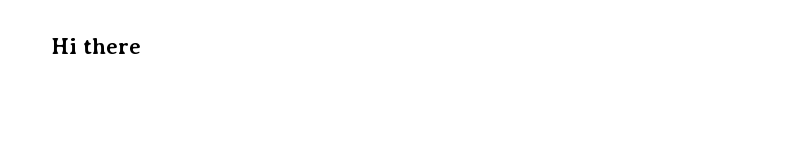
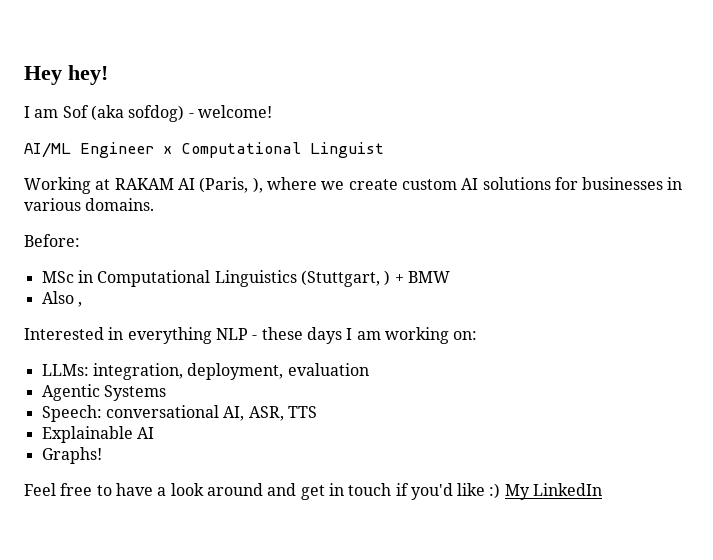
- Hi there
+ Hey hey!
+ I am Sof (aka sofdog) - welcome!
+ AI/ML Engineer x Computational Linguist
+ Working at RAKAM AI (Paris, ), where we create custom AI solutions for businesses in various domains.
+ Before:
+ MSc in Computational Linguistics (Stuttgart, ) + BMW
+ Also ,
+ Interested in everything NLP - these days I am working on:
+ LLMs: integration, deployment, evaluation
+ Agentic Systems
+ Speech: conversational AI, ASR, TTS
+ Explainable AI
+ Graphs!
+ Feel free to have a look around and get in touch if you'd like :) My LinkedIn

